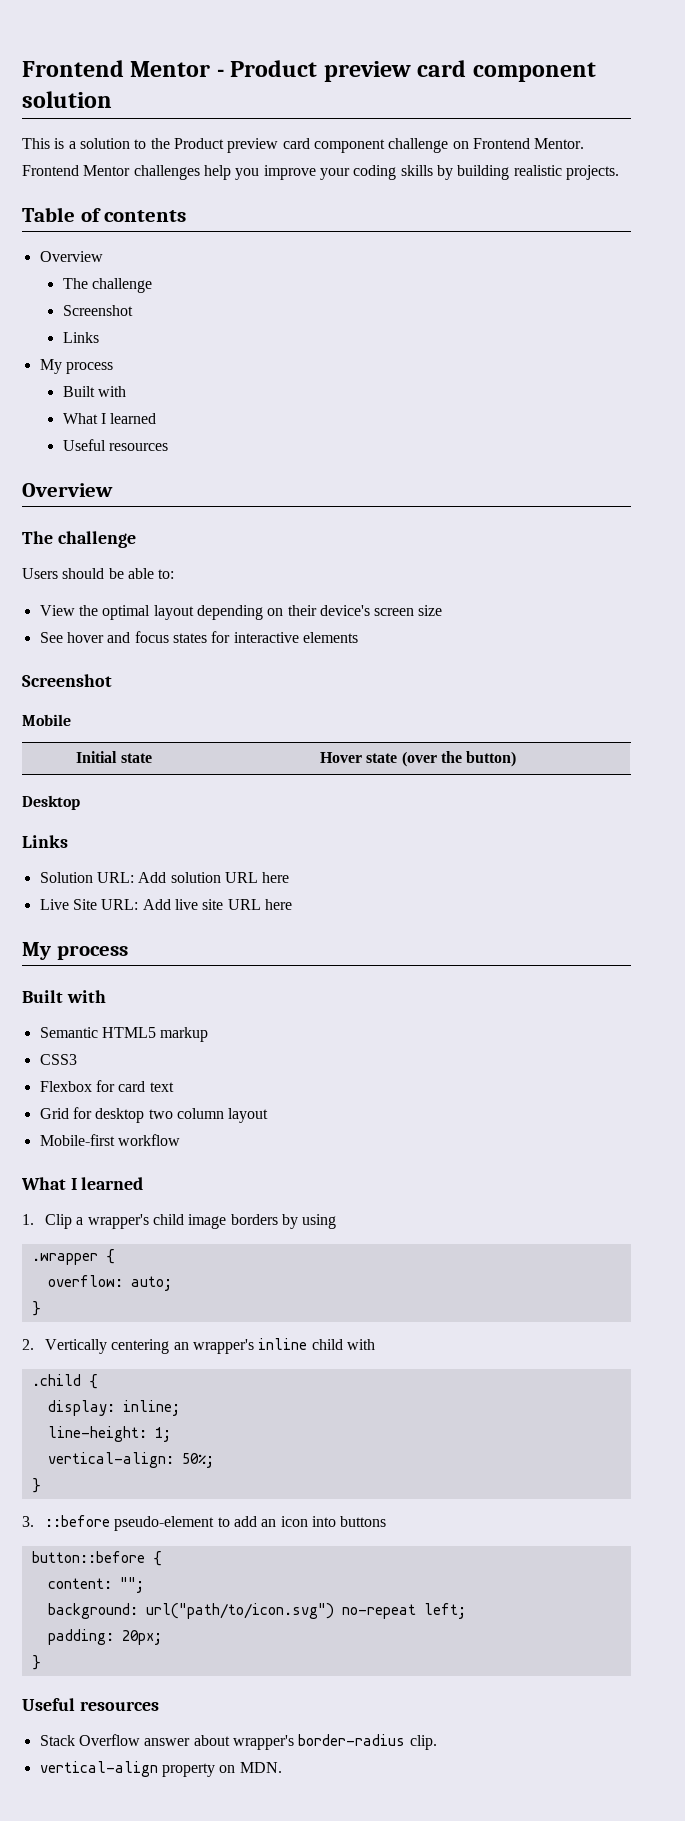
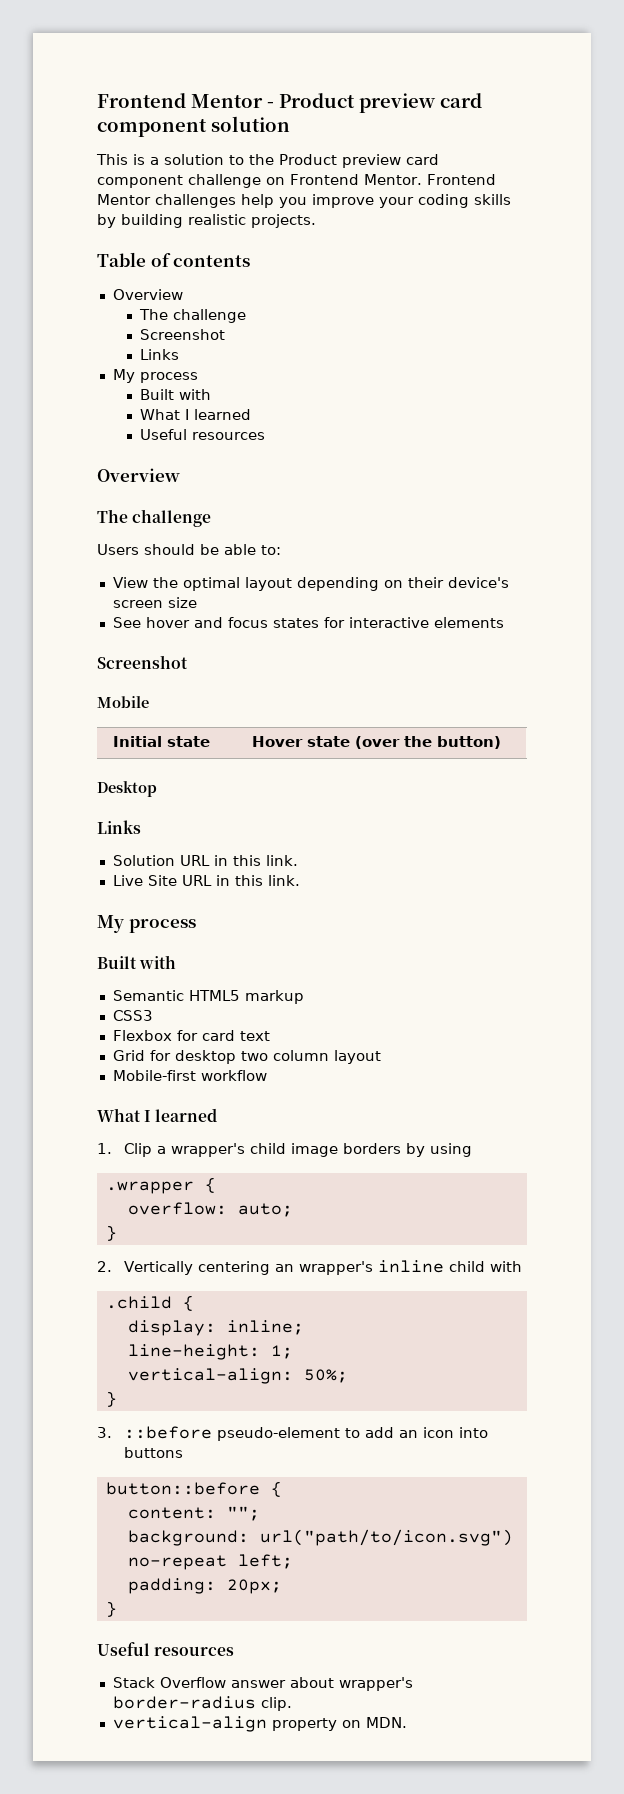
- Solution URL: Add solution URL here
- Live Site URL: Add live site URL here
+ Solution URL in this link.
+ Live Site URL in this link.

